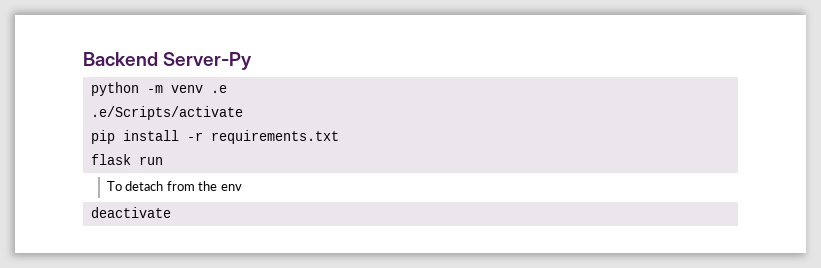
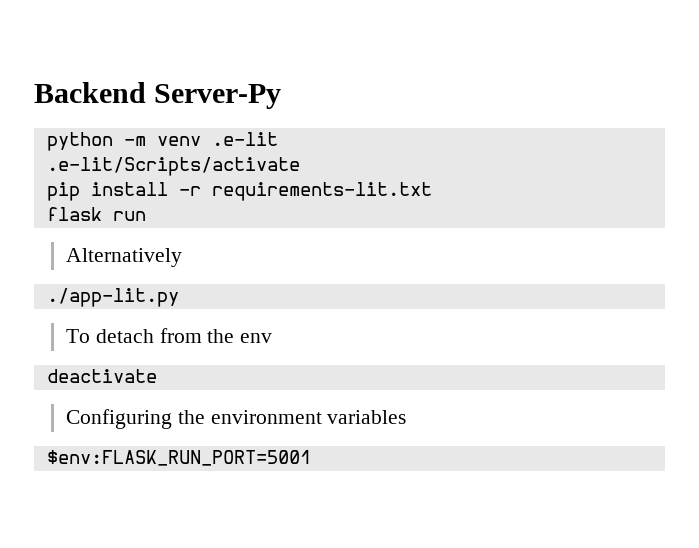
- python -m venv .e
- .e/Scripts/activate
+ python -m venv .e-lit
+ .e-lit/Scripts/activate
- pip install -r requirements.txt
+ pip install -r requirements-lit.txt
+ Alternatively
+ ./app-lit.py
+ Configuring the environment variables
+ $env:FLASK_RUN_PORT=5001

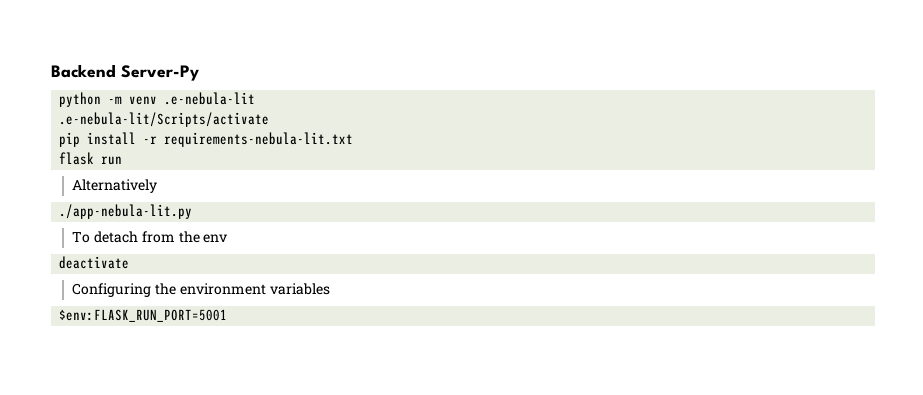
- python -m venv .e-lit
- .e-lit/Scripts/activate
+ python -m venv .e-nebula-lit
+ .e-nebula-lit/Scripts/activate
- pip install -r requirements-lit.txt
+ pip install -r requirements-nebula-lit.txt
- ./app-lit.py
+ ./app-nebula-lit.py

